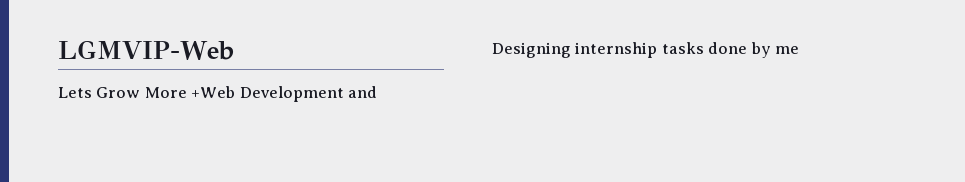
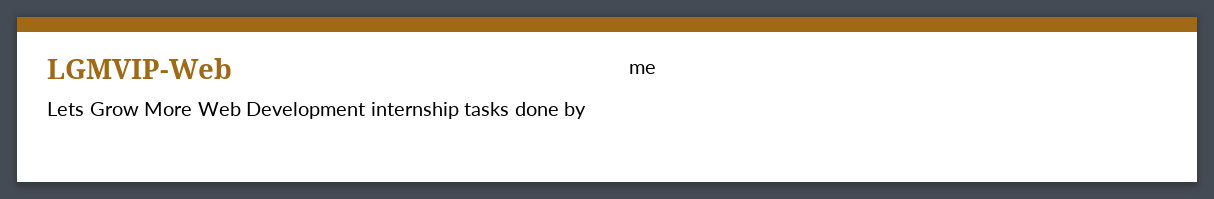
- Lets Grow More +Web Development and Designing internship tasks done by me
+ Lets Grow More Web Development internship tasks done by me

